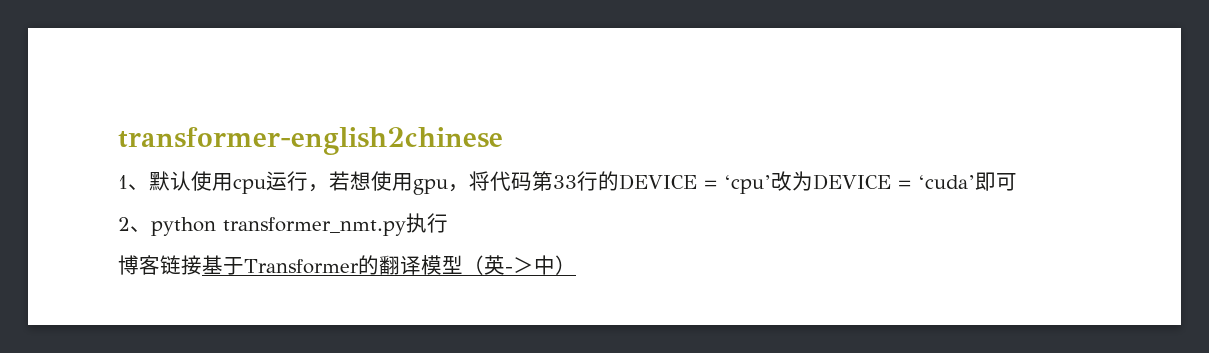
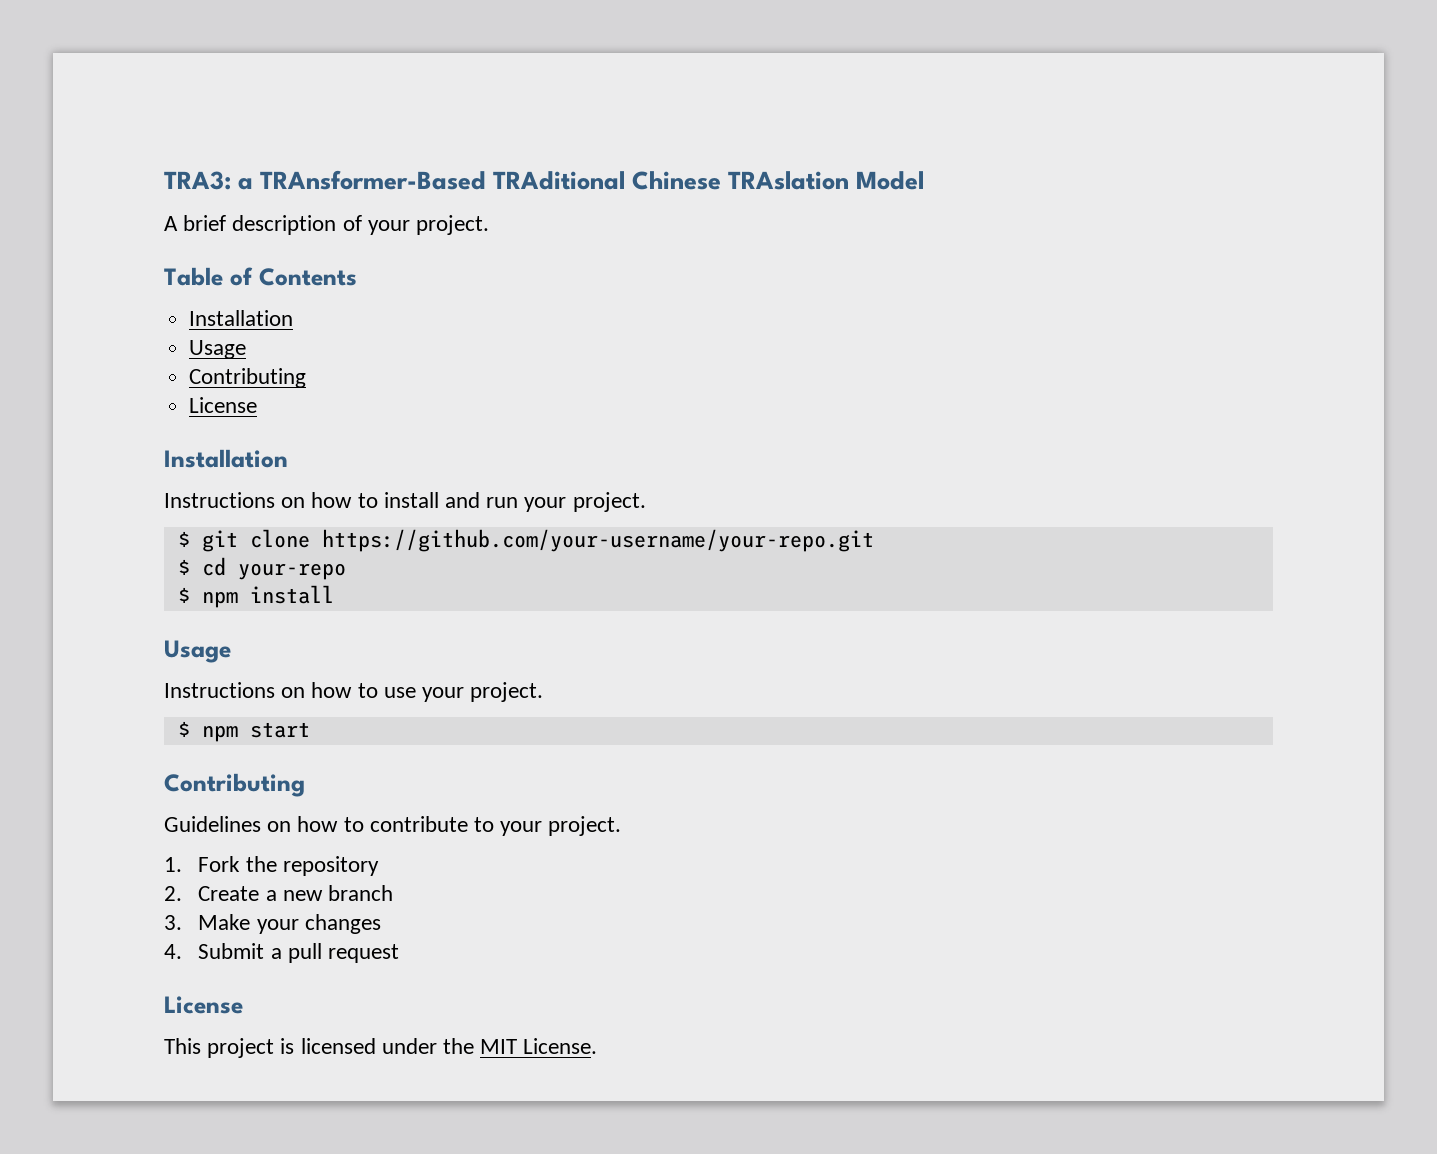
- transformer-english2chinese
- 1、默认使用cpu运行，若想使用gpu，将代码第33行的DEVICE = ‘cpu’改为DEVICE = ‘cuda’即可
- 2、python transformer_nmt.py执行
- 博客链接基于Transformer的翻译模型（英-＞中）
+ TRA3: a TRAnsformer-Based TRAditional Chinese TRAslation Model
+ A brief description of your project.
+ Table of Contents
+ Installation
+ Usage
+ Contributing
+ License
+ Installation
+ Instructions on how to install and run your project.
+ $ git clone https://github.com/your-username/your-repo.git
+ $ cd your-repo
+ $ npm install
+ Usage
+ Instructions on how to use your project.
+ $ npm start
+ Contributing
+ Guidelines on how to contribute to your project.
+ 1. Fork the repository
+ 2. Create a new branch
+ 3. Make your changes
+ 4. Submit a pull request
+ License
+ This project is licensed under the MIT License.

